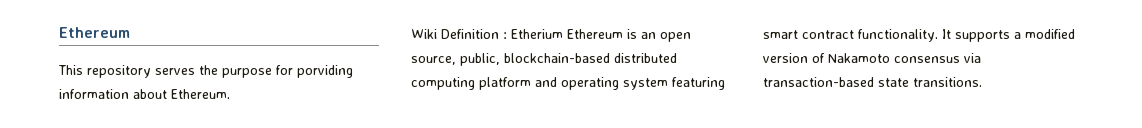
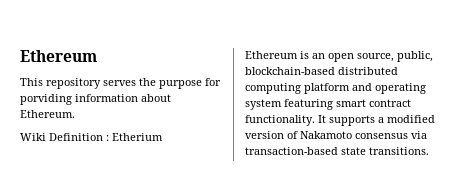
- Wiki Definition : Etherium Ethereum is an open source, public, blockchain-based distributed computing platform and operating system featuring smart contract functionality.
+ Wiki Definition : Etherium
+ Ethereum is an open source, public, blockchain-based distributed computing platform and operating system featuring smart contract functionality.

